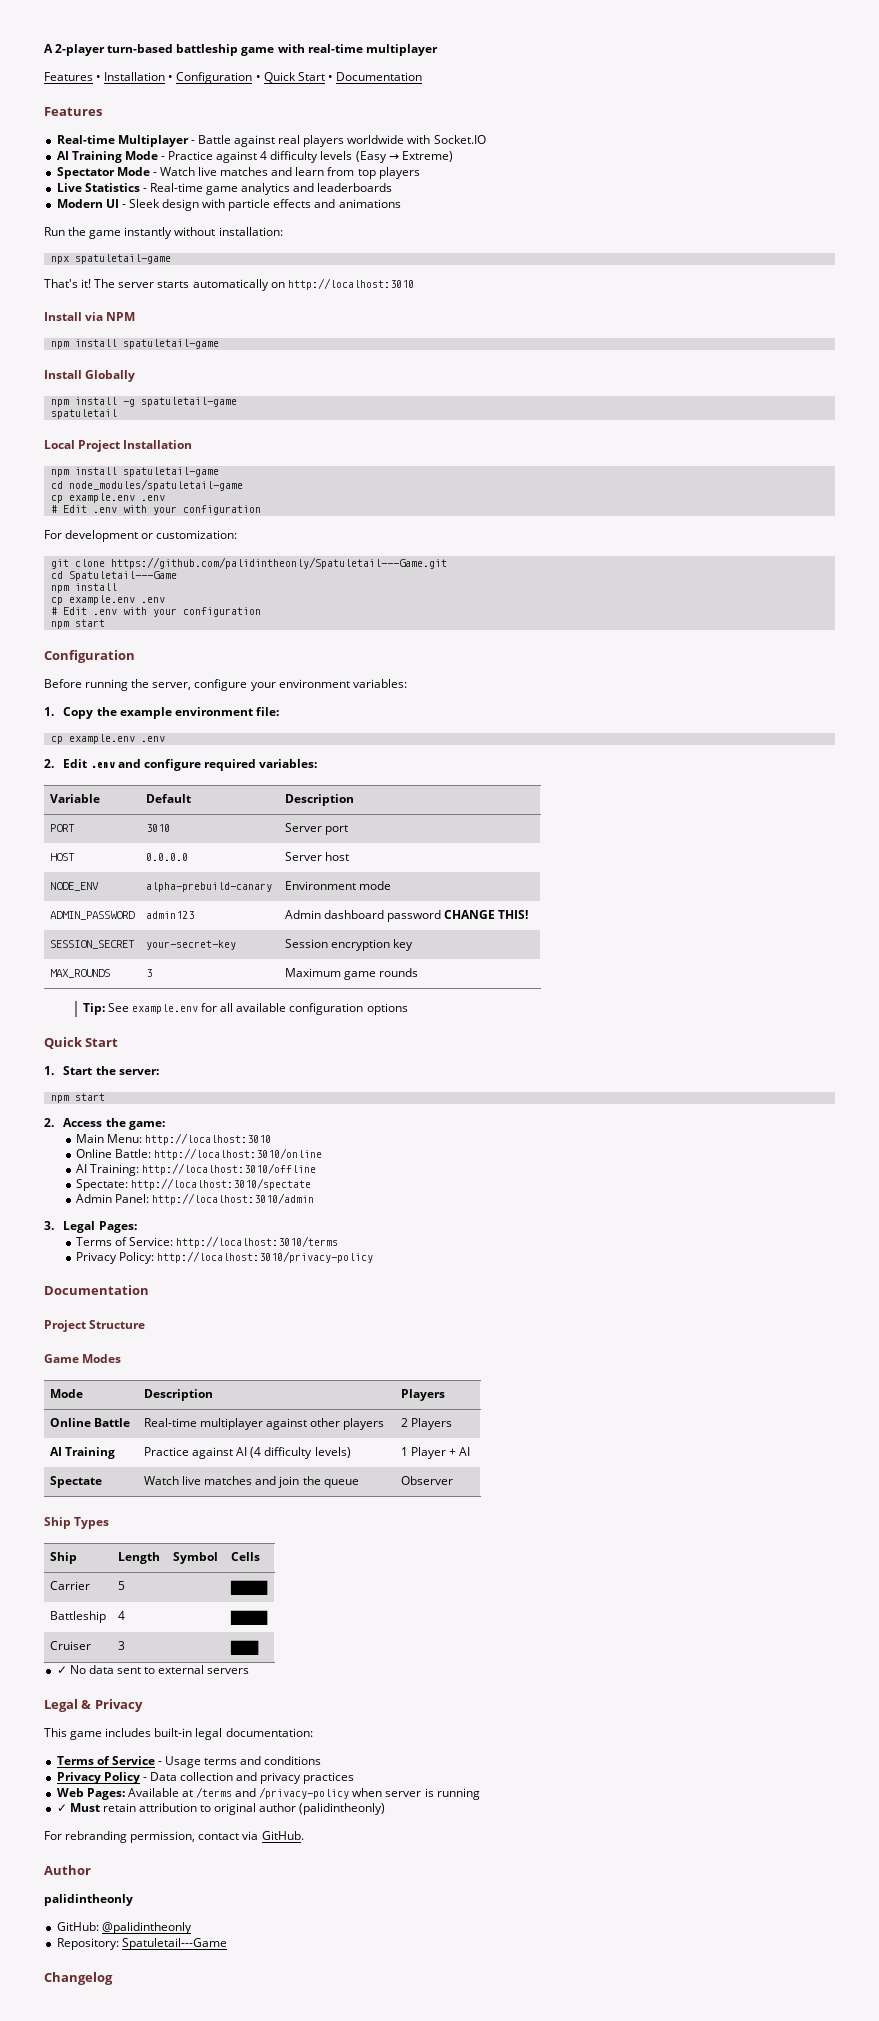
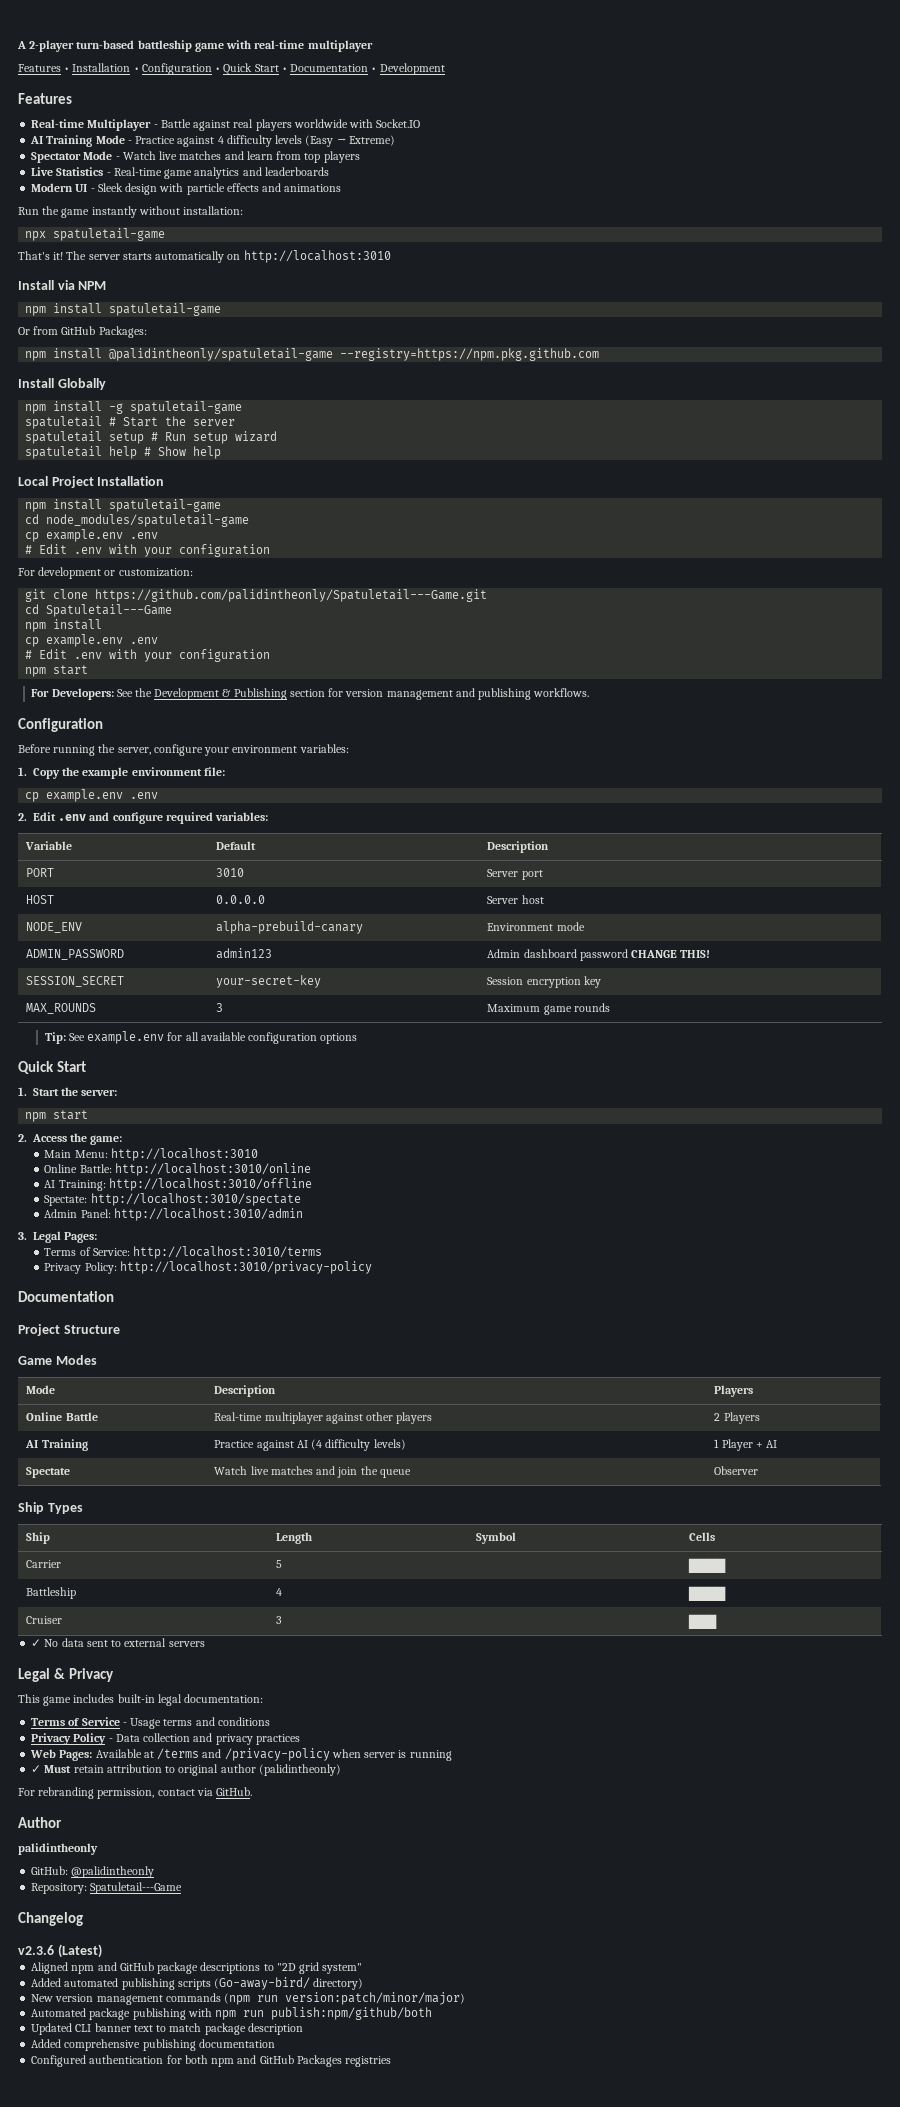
- Features • Installation • Configuration • Quick Start • Documentation
+ Features • Installation • Configuration • Quick Start • Documentation • Development
+ Or from GitHub Packages:
+ npm install @palidintheonly/spatuletail-game --registry=https://npm.pkg.github.com
- spatuletail
+ spatuletail # Start the server
+ spatuletail setup # Run setup wizard
+ spatuletail help # Show help
+ For Developers: See the Development & Publishing section for version management and publishing workflows.
+ v2.3.6 (Latest)
+ Aligned npm and GitHub package descriptions to "2D grid system"
+ Added automated publishing scripts (Go-away-bird/ directory)
+ New version management commands (npm run version:patch/minor/major)
+ Automated package publishing with npm run publish:npm/github/both
+ Updated CLI banner text to match package description
+ Added comprehensive publishing documentation
+ Configured authentication for both npm and GitHub Packages registries

